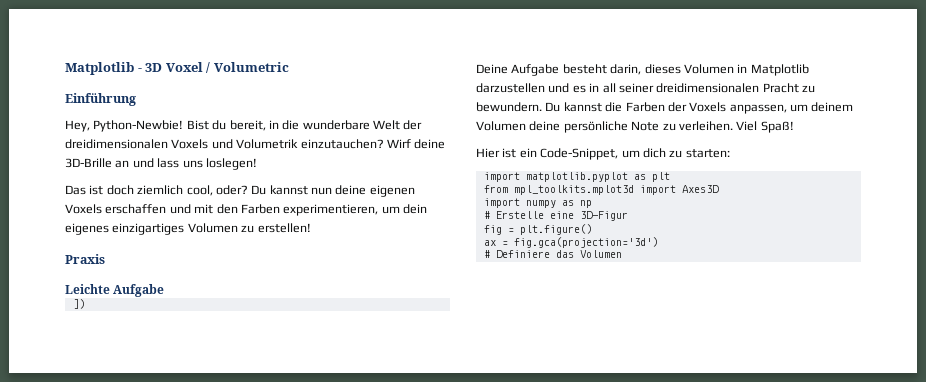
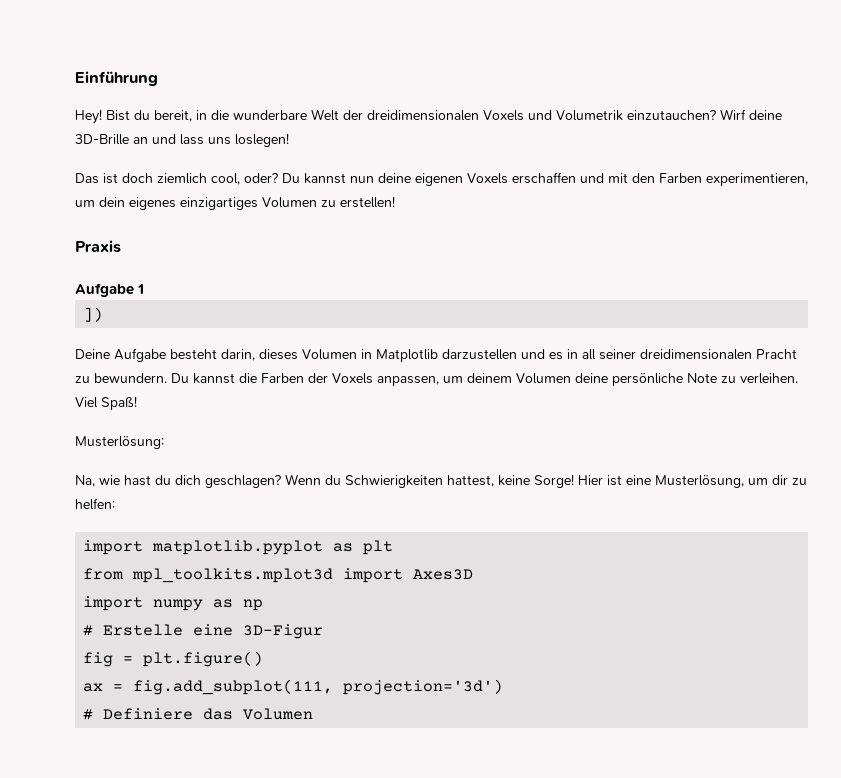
- Matplotlib - 3D Voxel / Volumetric
- Hey, Python-Newbie!
+ Hey!
- Leichte Aufgabe
+ Aufgabe 1
- Hier ist ein Code-Snippet, um dich zu starten:
+ Musterlösung:
+ Na, wie hast du dich geschlagen? Wenn du Schwierigkeiten hattest, keine Sorge! Hier ist eine Musterlösung, um dir zu helfen:
- ax = fig.gca(projection='3d')
+ ax = fig.add_subplot(111, projection='3d')

